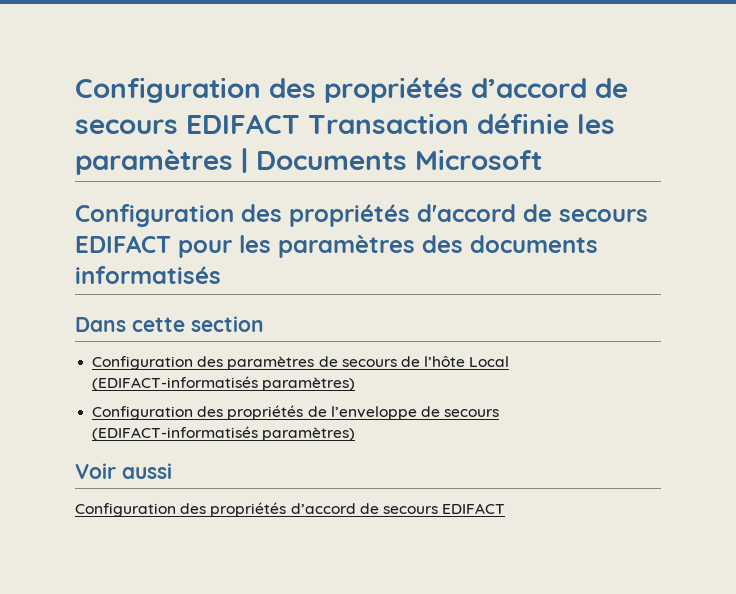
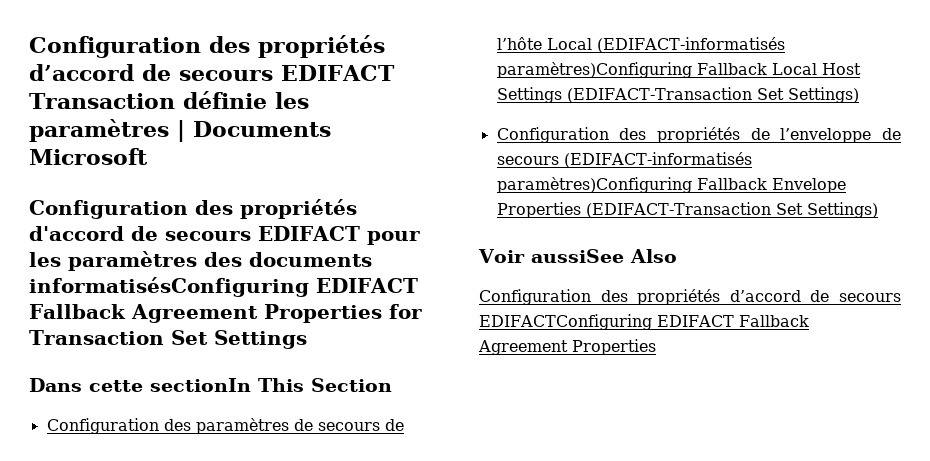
- Configuration des propriétés d'accord de secours EDIFACT pour les paramètres des documents informatisés
+ Configuration des propriétés d'accord de secours EDIFACT pour les paramètres des documents informatisésConfiguring EDIFACT Fallback Agreement Properties for Transaction Set Settings
- Dans cette section
+ Dans cette sectionIn This Section
- Configuration des paramètres de secours de l’hôte Local (EDIFACT-informatisés paramètres)
+ Configuration des paramètres de secours de l’hôte Local (EDIFACT-informatisés paramètres)Configuring Fallback Local Host Settings (EDIFACT-Transaction Set Settings)
- Configuration des propriétés de l’enveloppe de secours (EDIFACT-informatisés paramètres)
+ Configuration des propriétés de l’enveloppe de secours (EDIFACT-informatisés paramètres)Configuring Fallback Envelope Properties (EDIFACT-Transaction Set Settings)
- Voir aussi
- Configuration des propriétés d’accord de secours EDIFACT
+ Voir aussiSee Also
+ Configuration des propriétés d’accord de secours EDIFACTConfiguring EDIFACT Fallback Agreement Properties

